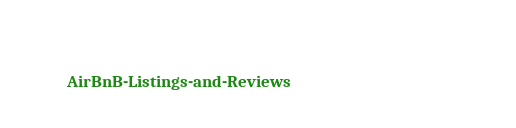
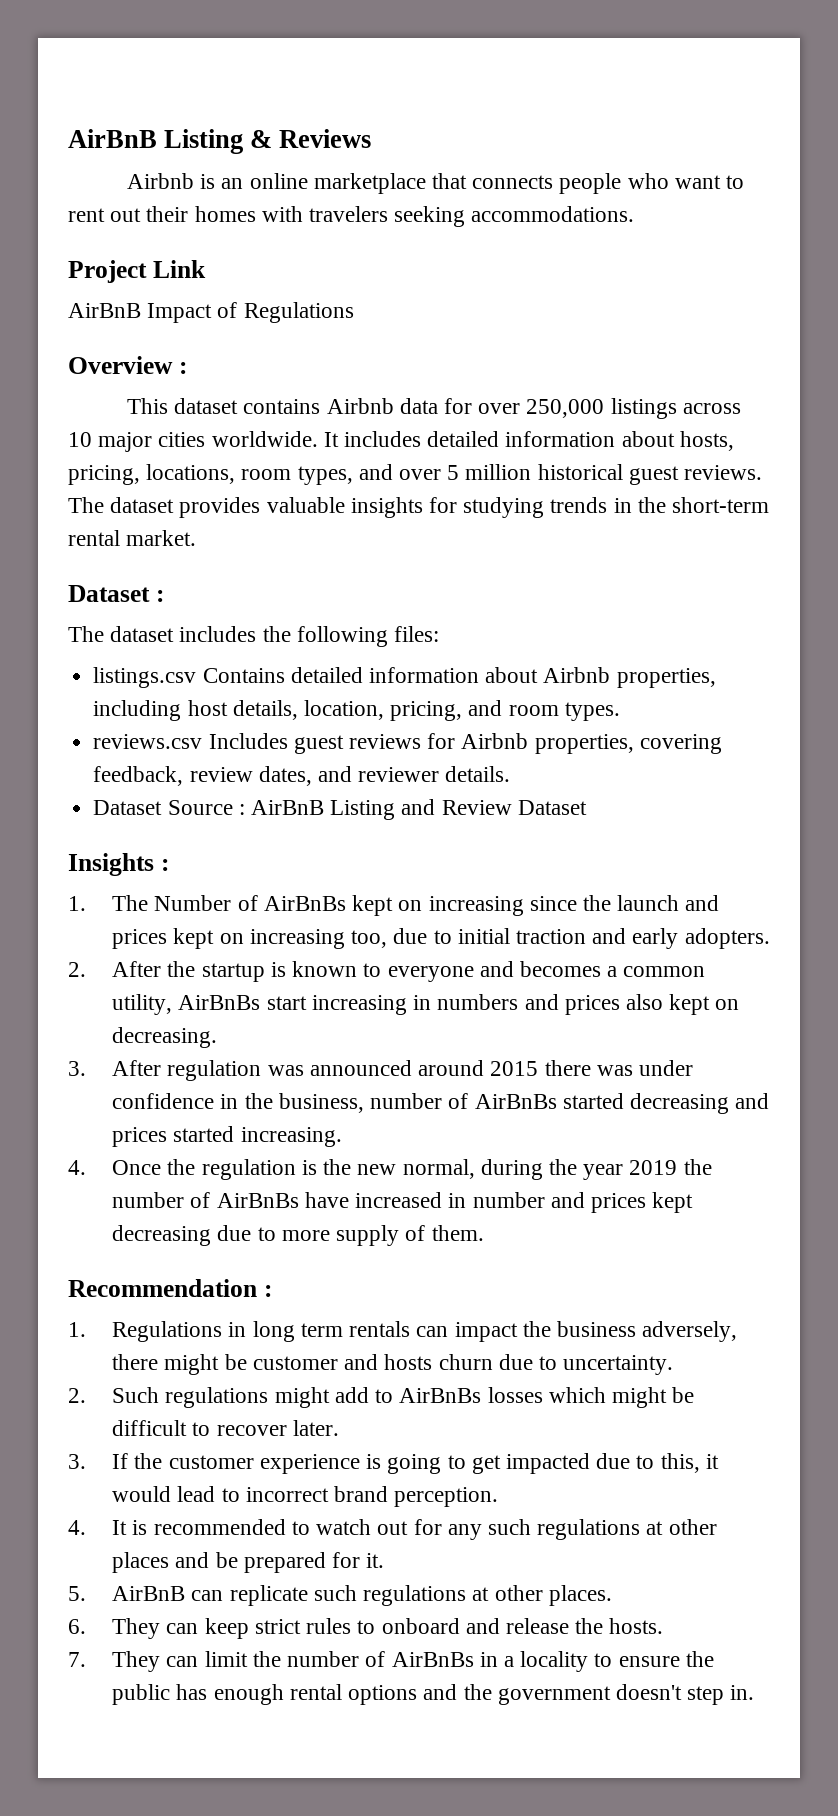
- AirBnB-Listings-and-Reviews
+ AirBnB Listing & Reviews
+ Airbnb is an online marketplace that connects people who want to rent out their homes with travelers seeking accommodations.
+ Project Link
+ AirBnB Impact of Regulations
+ Overview :
+ This dataset contains Airbnb data for over 250,000 listings across 10 major cities worldwide. It includes detailed information about hosts, pricing, locations, room types, and over 5 million historical guest reviews. The dataset provides valuable insights for studying trends in the short-term rental market.
+ Dataset :
+ The dataset includes the following files:
+ listings.csv Contains detailed information about Airbnb properties, including host details, location, pricing, and room types.
+ reviews.csv Includes guest reviews for Airbnb properties, covering feedback, review dates, and reviewer details.
+ Dataset Source : AirBnB Listing and Review Dataset
+ Insights :
+ 1. The Number of AirBnBs kept on increasing since the launch and prices kept on increasing too, due to initial traction and early adopters.
+ 2. After the startup is known to everyone and becomes a common utility, AirBnBs start increasing in numbers and prices also kept on decreasing.
+ 3. After regulation was announced around 2015 there was under confidence in the business, number of AirBnBs started decreasing and prices started increasing.
+ 4. Once the regulation is the new normal, during the year 2019 the number of AirBnBs have increased in number and prices kept decreasing due to more supply of them.
+ Recommendation :
+ 1. Regulations in long term rentals can impact the business adversely, there might be customer and hosts churn due to uncertainty.
+ 2. Such regulations might add to AirBnBs losses which might be difficult to recover later.
+ 3. If the customer experience is going to get impacted due to this, it would lead to incorrect brand perception.
+ 4. It is recommended to watch out for any such regulations at other places and be prepared for it.
+ 5. AirBnB can replicate such regulations at other places.
+ 6. They can keep strict rules to onboard and release the hosts.
+ 7. They can limit the number of AirBnBs in a locality to ensure the public has enough rental options and the government doesn't step in.

